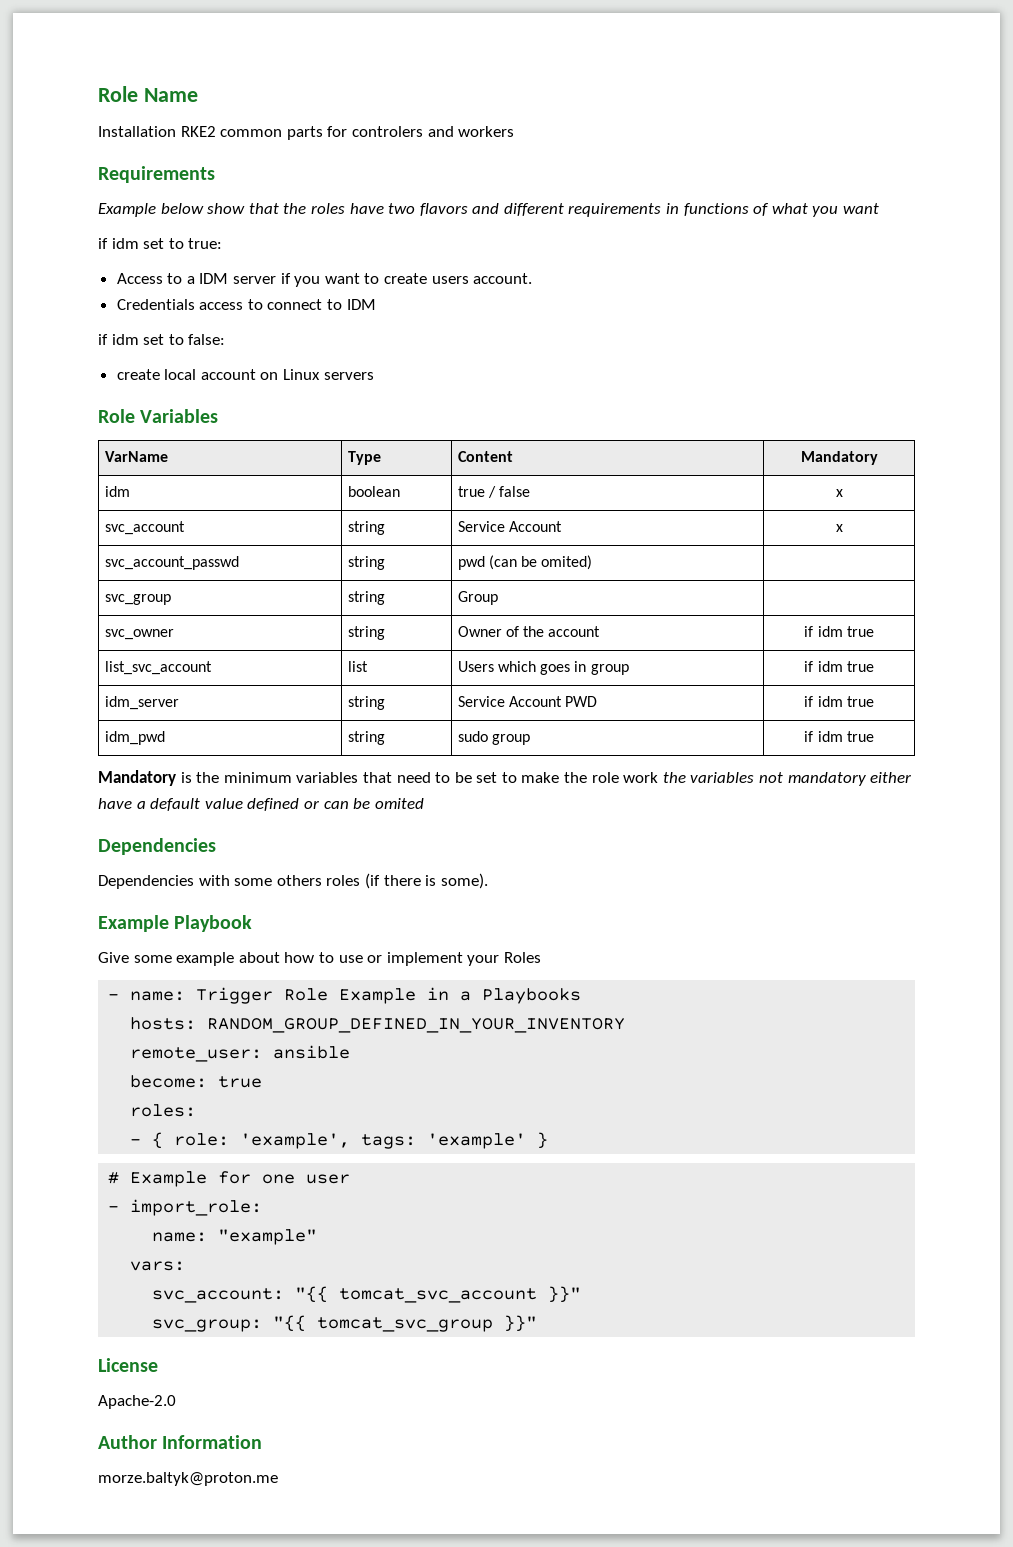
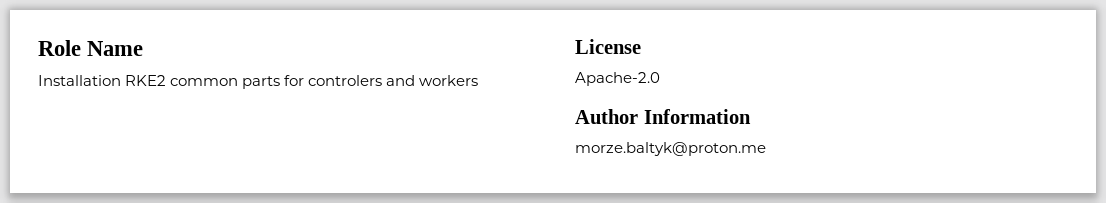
- Requirements
- Example below show that the roles have two flavors and different requirements in functions of what you want
- if idm set to true:
- Access to a IDM server if you want to create users account.
- Credentials access to connect to IDM
- if idm set to false:
- create local account on Linux servers
- Role Variables
- VarName | Type | Content | Mandatory
- idm | boolean | true / false | x
- svc_account | string | Service Account | x
- svc_account_passwd | string | pwd (can be omited) |
- svc_group | string | Group |
- svc_owner | string | Owner of the account | if idm true
- list_svc_account | list | Users which goes in group | if idm true
- idm_server | string | Service Account PWD | if idm true
- idm_pwd | string | sudo group | if idm true
- Mandatory is the minimum variables that need to be set to make the role work the variables not mandatory either have a default value defined or can be omited
- Dependencies
- Dependencies with some others roles (if there is some).
- Example Playbook
- Give some example about how to use or implement your Roles
- - name: Trigger Role Example in a Playbooks
- hosts: RANDOM_GROUP_DEFINED_IN_YOUR_INVENTORY
- remote_user: ansible
- become: true
- roles:
- - { role: 'example', tags: 'example' }
- # Example for one user
- - import_role:
- name: "example"
- vars:
- svc_account: "{{ tomcat_svc_account }}"
- svc_group: "{{ tomcat_svc_group }}"

